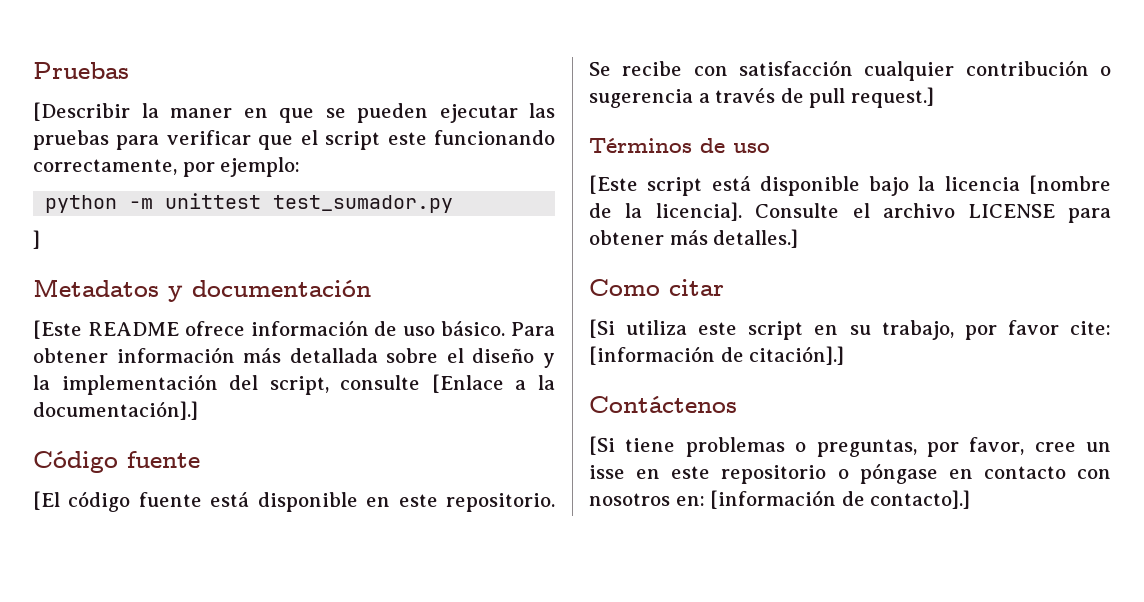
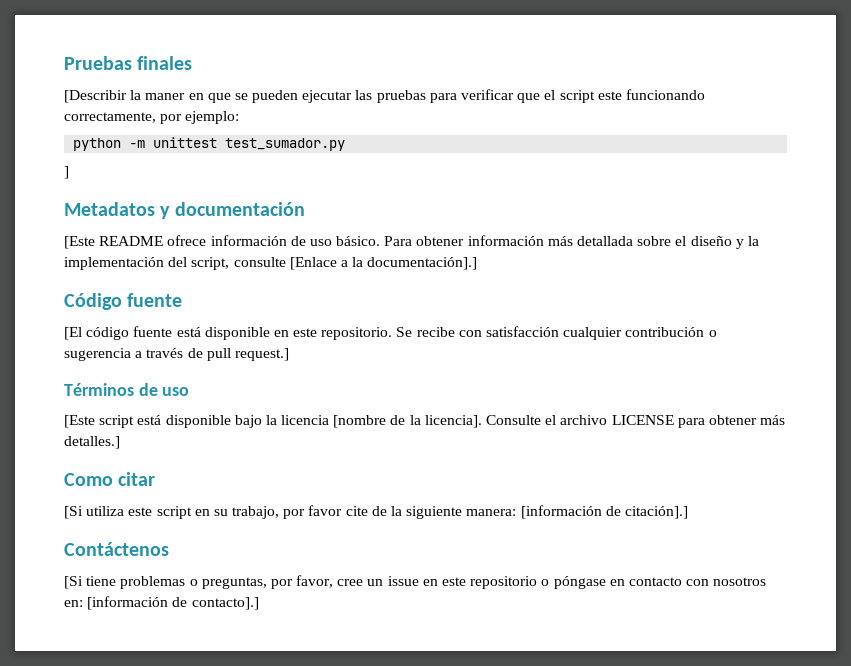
- Pruebas
+ Pruebas finales
- [Si utiliza este script en su trabajo, por favor cite: [información de citación].]
+ [Si utiliza este script en su trabajo, por favor cite de la siguiente manera: [información de citación].]
- [Si tiene problemas o preguntas, por favor, cree un isse en este repositorio o póngase en contacto con nosotros en: [información de contacto].]
+ [Si tiene problemas o preguntas, por favor, cree un issue en este repositorio o póngase en contacto con nosotros en: [información de contacto].]

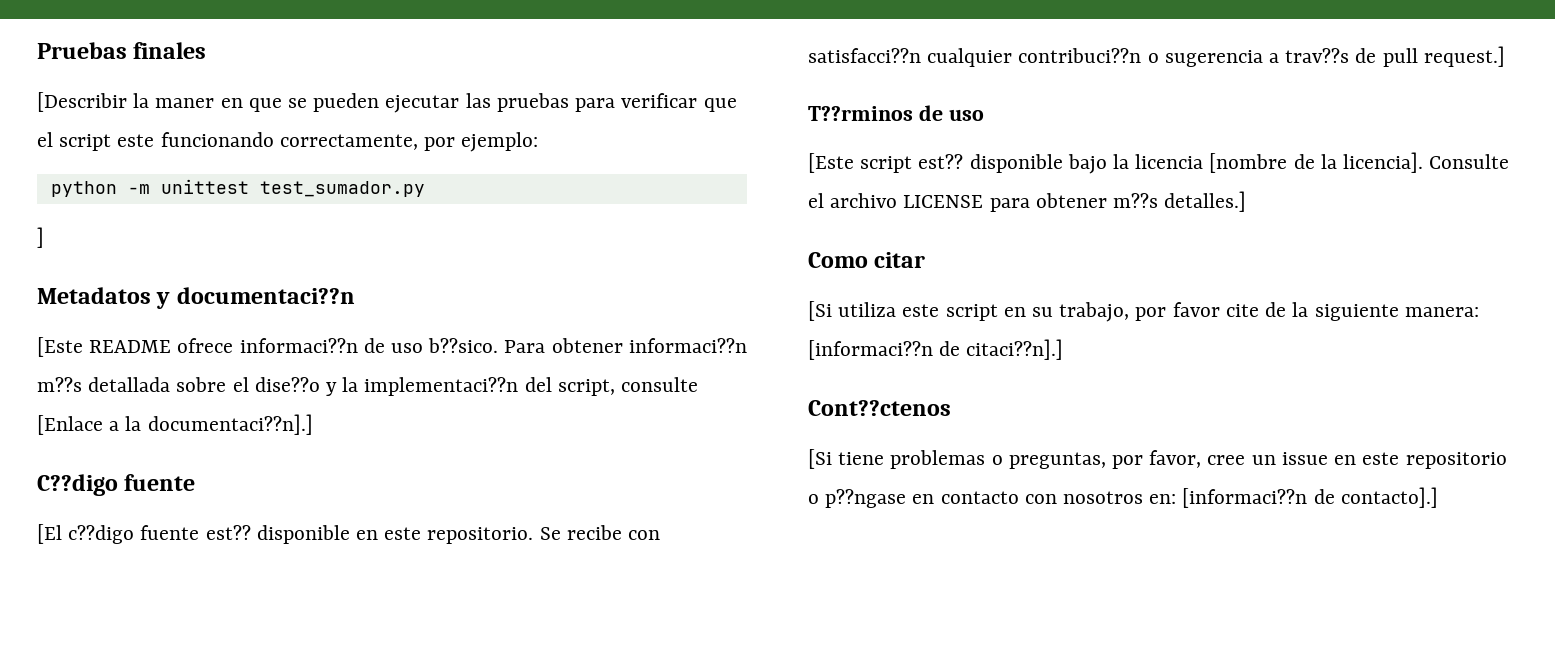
- Metadatos y documentación
+ Metadatos y documentaci??n
- [Este README ofrece información de uso básico.
+ [Este README ofrece informaci??n de uso b??sico.
- Para obtener información más detallada sobre el diseño y la implementación del script, consulte [Enlace a la documentación].]
- Código fuente
+ Para obtener informaci??n m??s detallada sobre el dise??o y la implementaci??n del script, consulte [Enlace a la documentaci??n].]
+ C??digo fuente
- [El código fuente está disponible en este repositorio.
+ [El c??digo fuente est?? disponible en este repositorio.
- Se recibe con satisfacción cualquier contribución o sugerencia a través de pull request.]
+ Se recibe con satisfacci??n cualquier contribuci??n o sugerencia a trav??s de pull request.]
- Términos de uso
+ T??rminos de uso
- [Este script está disponible bajo la licencia [nombre de la licencia].
+ [Este script est?? disponible bajo la licencia [nombre de la licencia].
- Consulte el archivo LICENSE para obtener más detalles.]
+ Consulte el archivo LICENSE para obtener m??s detalles.]
- [Si utiliza este script en su trabajo, por favor cite de la siguiente manera: [información de citación].]
- Contáctenos
+ [Si utiliza este script en su trabajo, por favor cite de la siguiente manera: [informaci??n de citaci??n].]
+ Cont??ctenos
- [Si tiene problemas o preguntas, por favor, cree un issue en este repositorio o póngase en contacto con nosotros en: [información de contacto].]
+ [Si tiene problemas o preguntas, por favor, cree un issue en este repositorio o p??ngase en contacto con nosotros en: [informaci??n de contacto].]

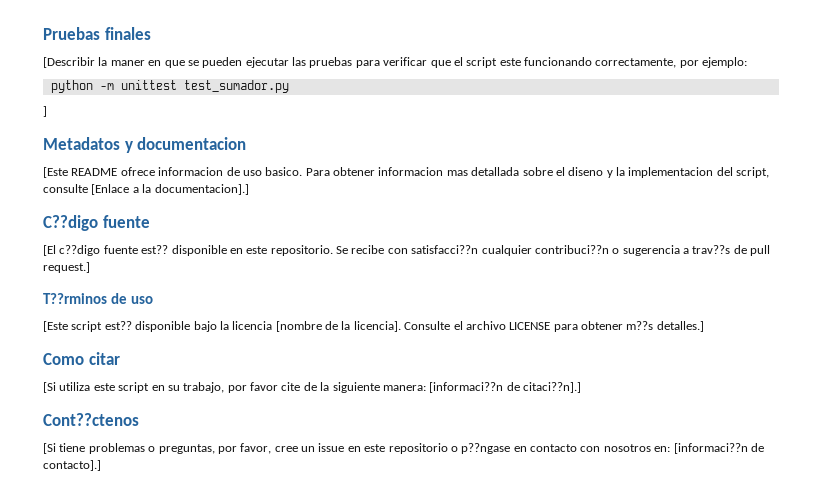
- Metadatos y documentaci??n
+ Metadatos y documentacion
- [Este README ofrece informaci??n de uso b??sico.
+ [Este README ofrece informacion de uso basico.
- Para obtener informaci??n m??s detallada sobre el dise??o y la implementaci??n del script, consulte [Enlace a la documentaci??n].]
+ Para obtener informacion mas detallada sobre el diseno y la implementacion del script, consulte [Enlace a la documentacion].]

